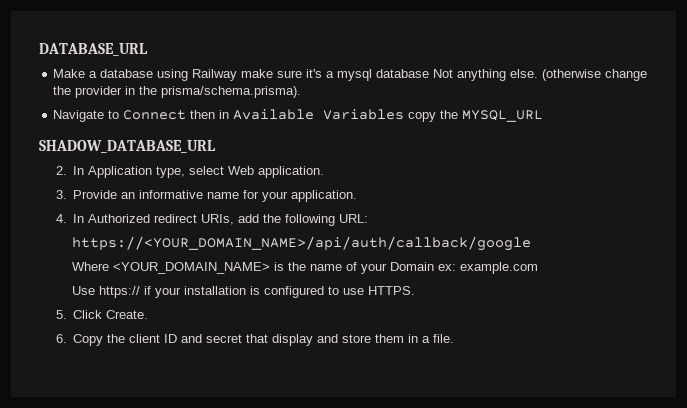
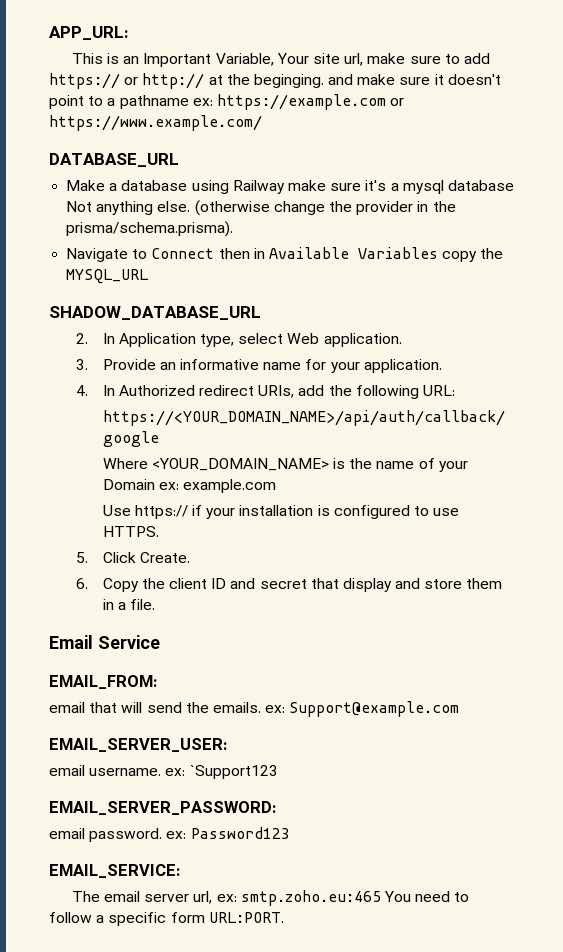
+ APP_URL:
+ This is an Important Variable, Your site url, make sure to add https:// or http:// at the beginging. and make sure it doesn't point to a pathname ex: https://example.com or https://www.example.com/
+ Email Service
+ EMAIL_FROM:
+ email that will send the emails. ex: Support@example.com
+ EMAIL_SERVER_USER:
+ email username. ex: `Support123
+ EMAIL_SERVER_PASSWORD:
+ email password. ex: Password123
+ EMAIL_SERVICE:
+ The email server url, ex: smtp.zoho.eu:465 You need to follow a specific form URL:PORT.

